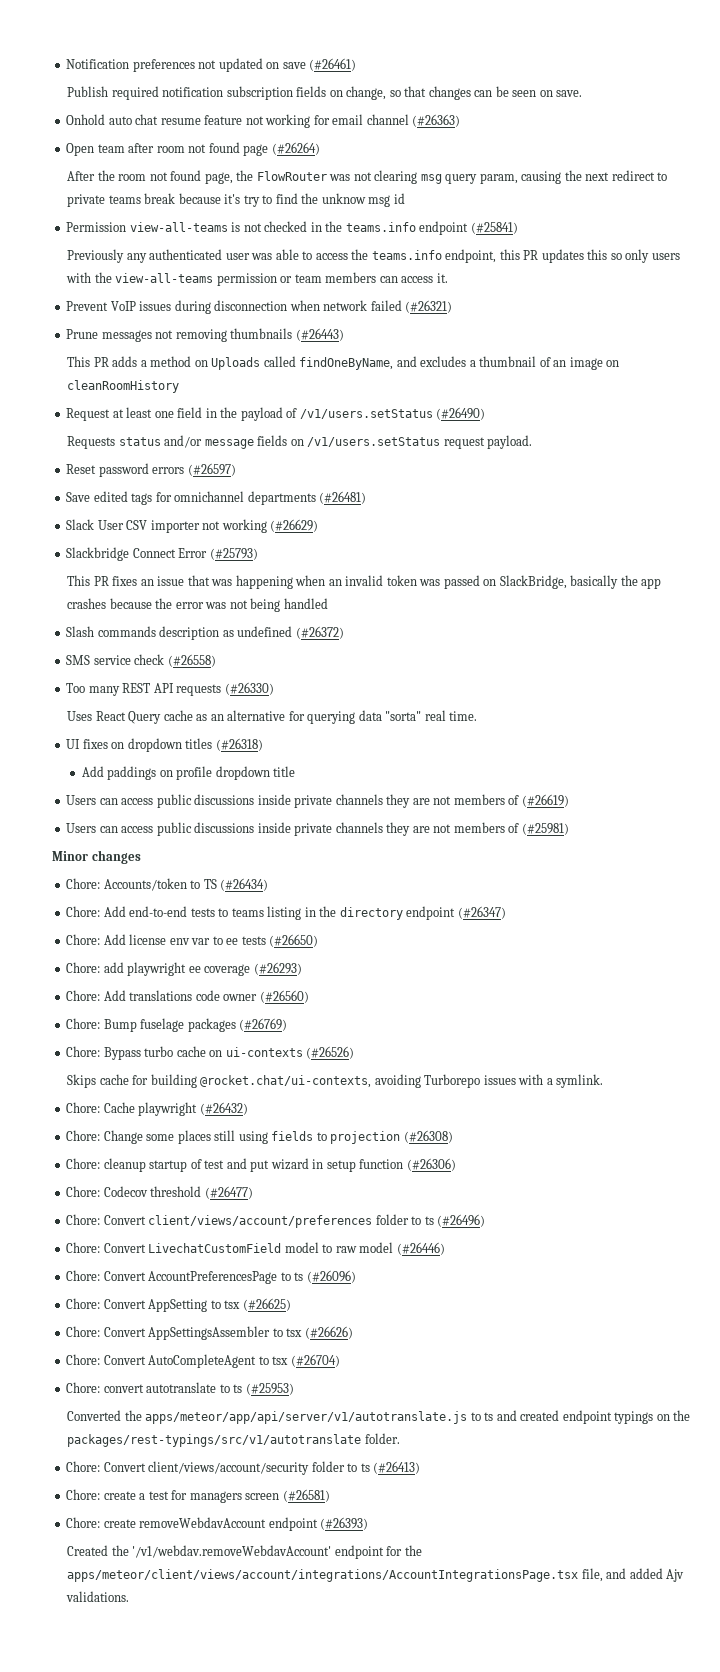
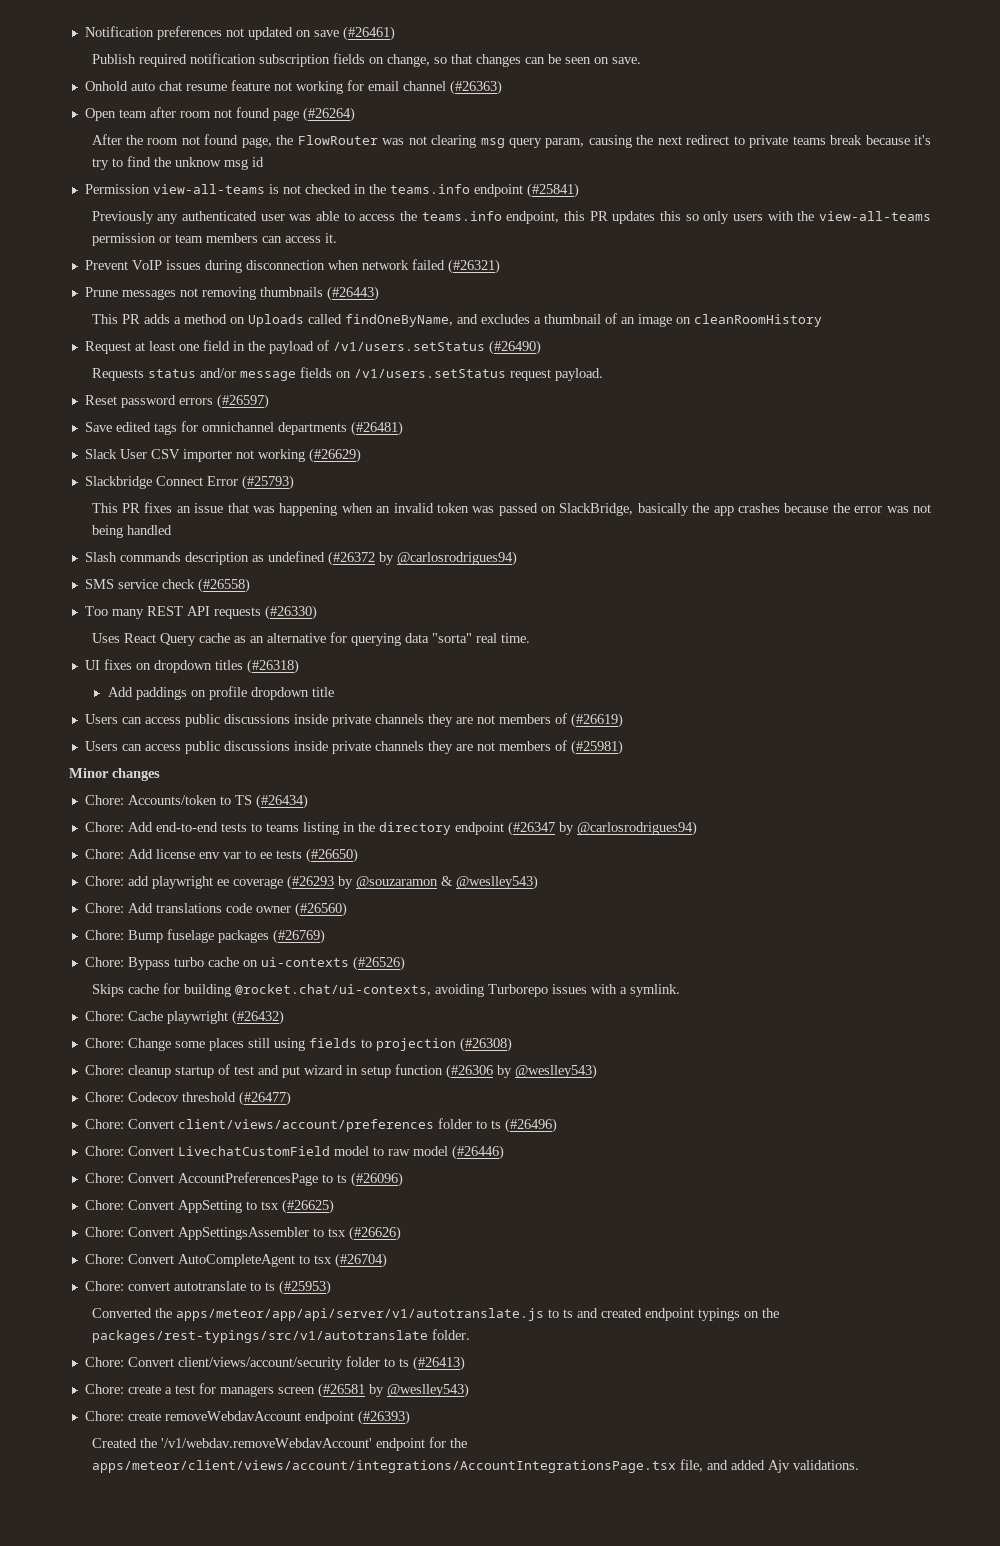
- Slash commands description as undefined (#26372)
+ Slash commands description as undefined (#26372 by @carlosrodrigues94)
- Chore: Add end-to-end tests to teams listing in the directory endpoint (#26347)
+ Chore: Add end-to-end tests to teams listing in the directory endpoint (#26347 by @carlosrodrigues94)
- Chore: add playwright ee coverage (#26293)
+ Chore: add playwright ee coverage (#26293 by @souzaramon & @weslley543)
- Chore: cleanup startup of test and put wizard in setup function (#26306)
+ Chore: cleanup startup of test and put wizard in setup function (#26306 by @weslley543)
- Chore: create a test for managers screen (#26581)
+ Chore: create a test for managers screen (#26581 by @weslley543)

